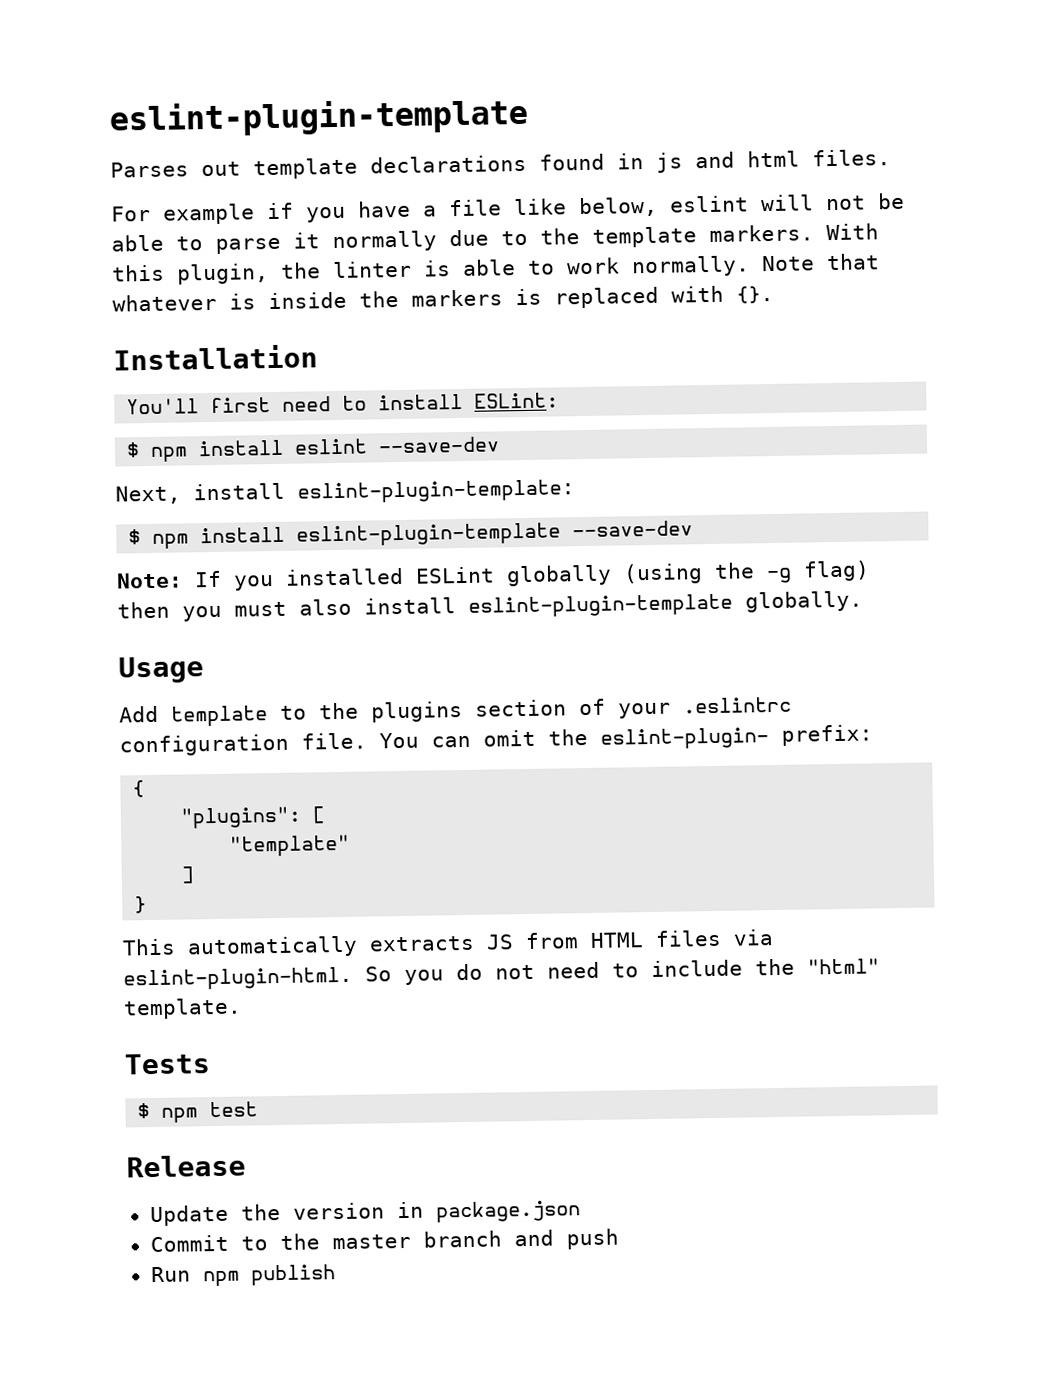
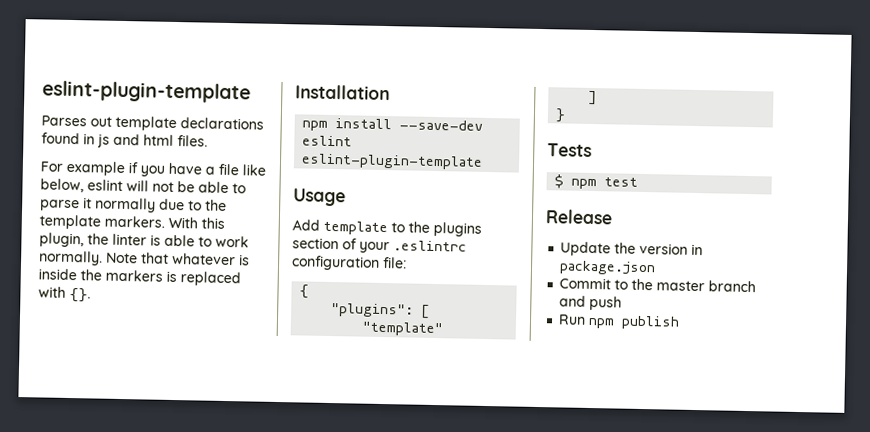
- You'll first need to install ESLint:
- $ npm install eslint --save-dev
- Next, install eslint-plugin-template:
- $ npm install eslint-plugin-template --save-dev
- Note: If you installed ESLint globally (using the -g flag) then you must also install eslint-plugin-template globally.
+ npm install --save-dev eslint eslint-plugin-template
- Add template to the plugins section of your .eslintrc configuration file. You can omit the eslint-plugin- prefix:
+ Add template to the plugins section of your .eslintrc configuration file:
- This automatically extracts JS from HTML files via eslint-plugin-html. So you do not need to include the "html" template.

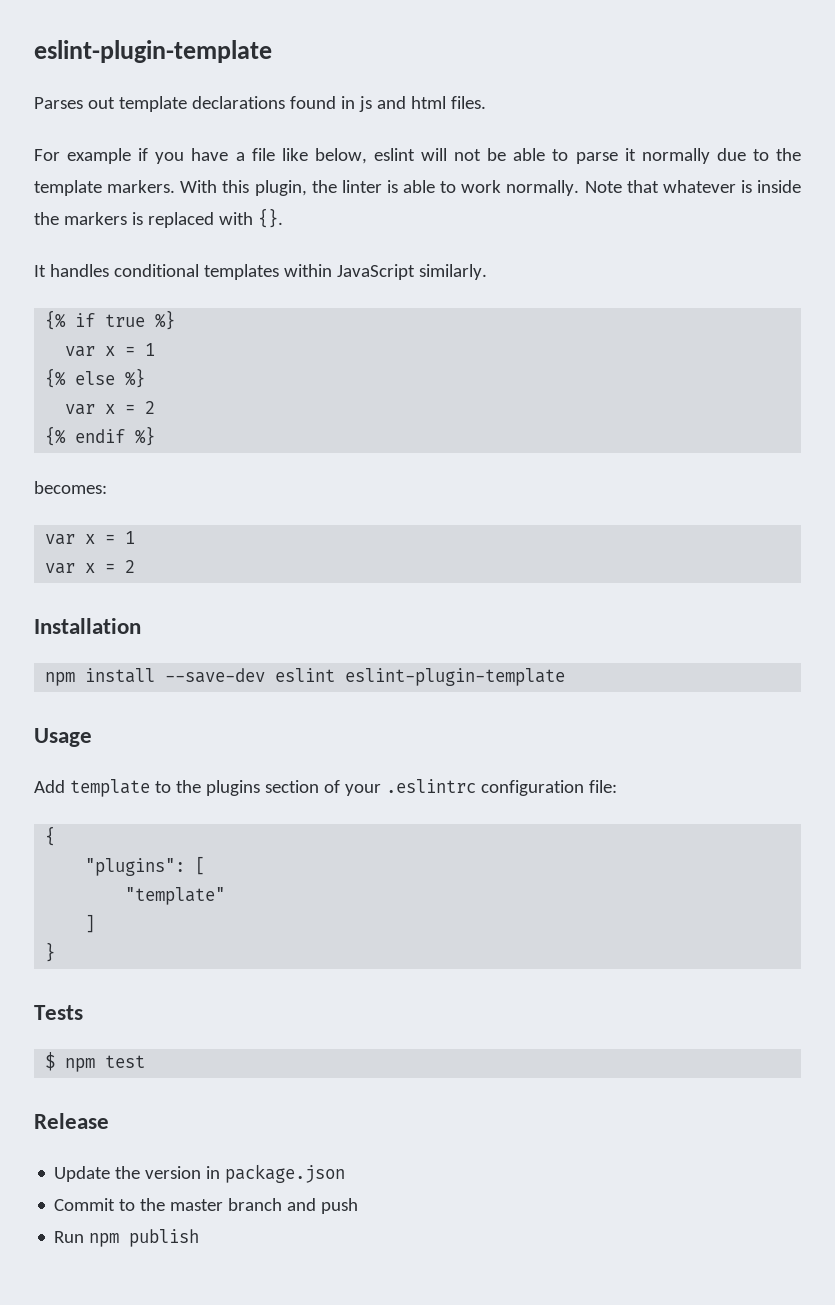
+ It handles conditional templates within JavaScript similarly.
+ {% if true %}
+ var x = 1
+ {% else %}
+ var x = 2
+ {% endif %}
+ becomes:
+ var x = 1
+ var x = 2

